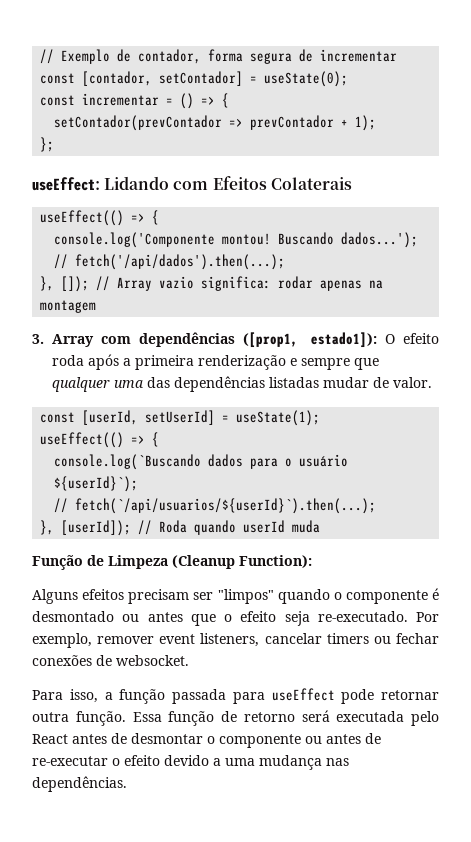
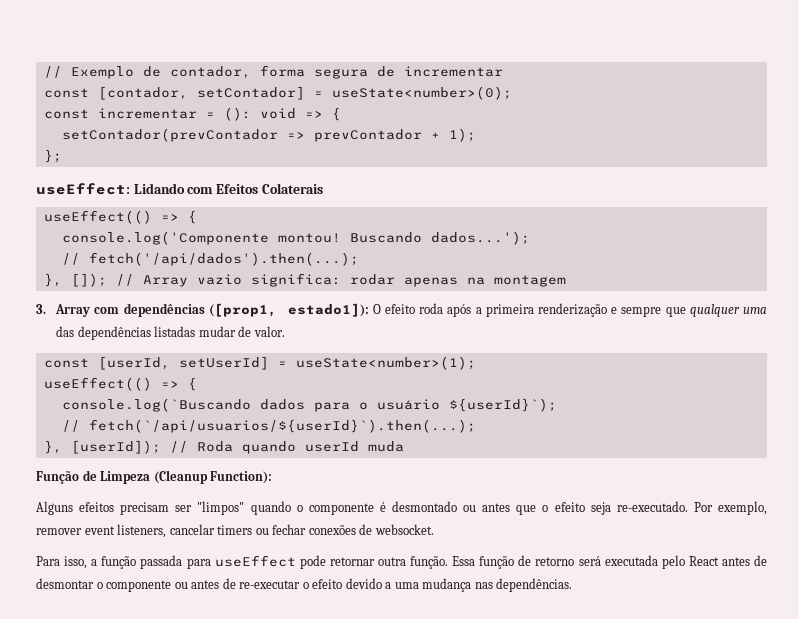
- const [contador, setContador] = useState(0);
+ const [contador, setContador] = useState<number>(0);
- const incrementar = () => {
+ const incrementar = (): void => {
- const [userId, setUserId] = useState(1);
+ const [userId, setUserId] = useState<number>(1);

